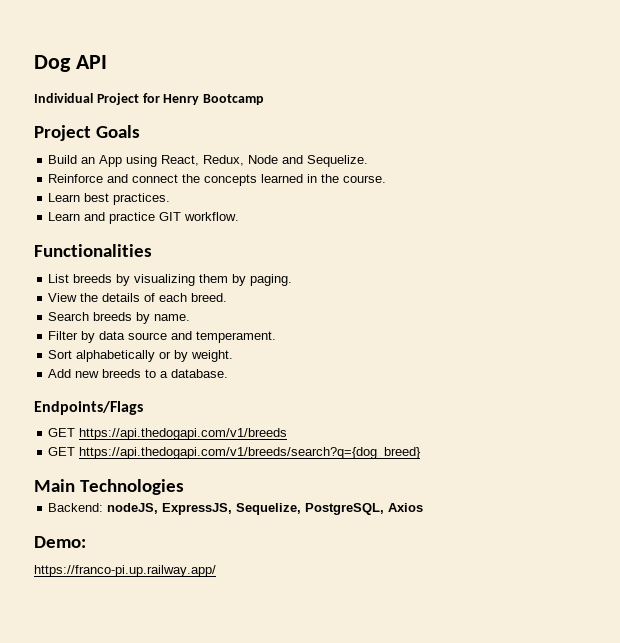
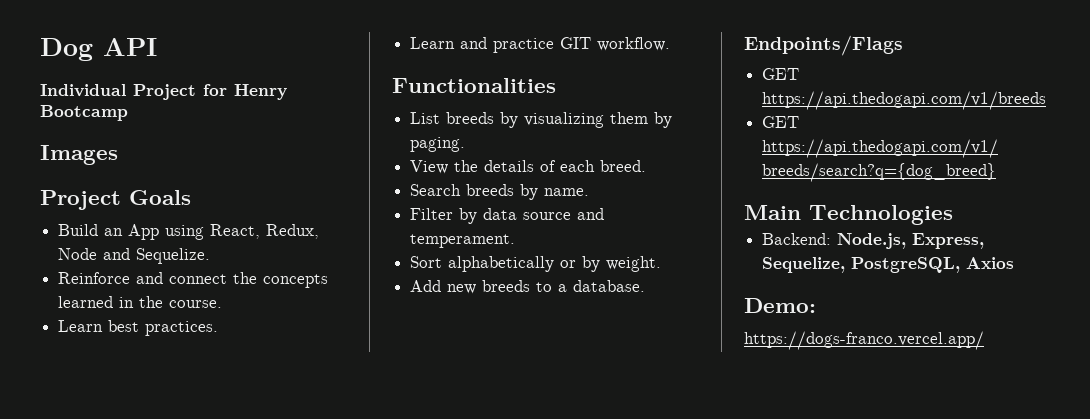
+ Images
- Backend: nodeJS, ExpressJS, Sequelize, PostgreSQL, Axios
+ Backend: Node.js, Express, Sequelize, PostgreSQL, Axios
- https://franco-pi.up.railway.app/
+ https://dogs-franco.vercel.app/

